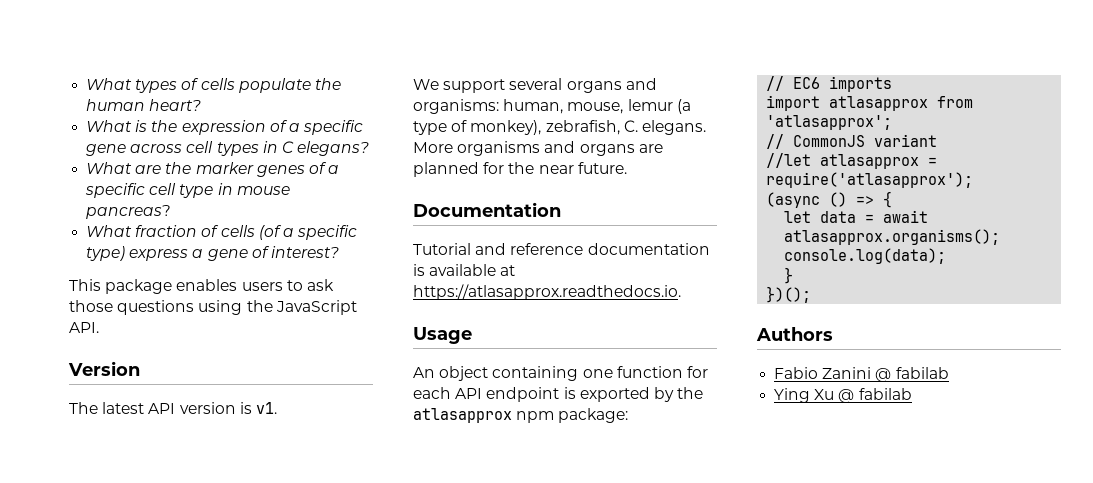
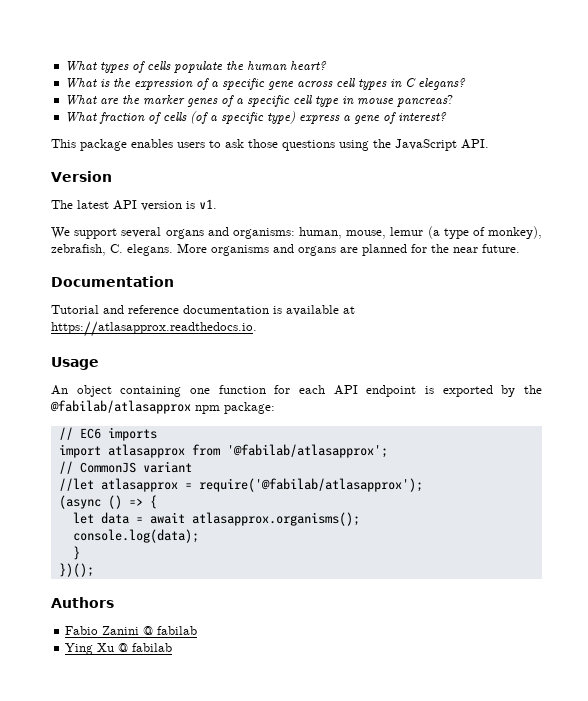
- An object containing one function for each API endpoint is exported by the atlasapprox npm package:
+ An object containing one function for each API endpoint is exported by the @fabilab/atlasapprox npm package:
- import atlasapprox from 'atlasapprox';
+ import atlasapprox from '@fabilab/atlasapprox';
- //let atlasapprox = require('atlasapprox');
+ //let atlasapprox = require('@fabilab/atlasapprox');

